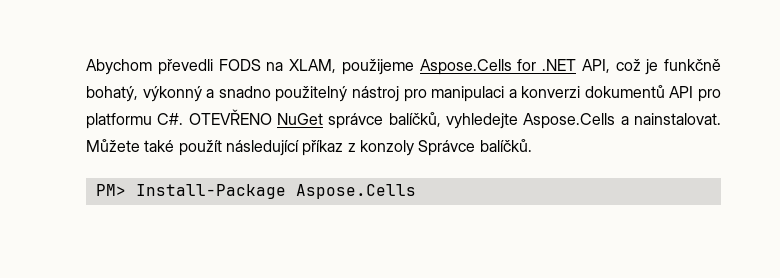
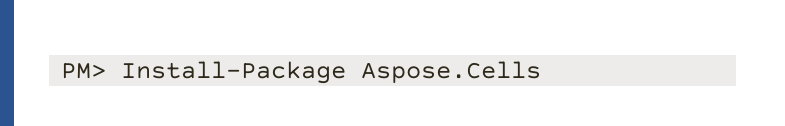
- Abychom převedli FODS na XLAM, použijeme Aspose.Cells for .NET API, což je funkčně bohatý, výkonný a snadno použitelný nástroj pro manipulaci a konverzi dokumentů API pro platformu C#. OTEVŘENO NuGet správce balíčků, vyhledejte Aspose.Cells a nainstalovat. Můžete také použít následující příkaz z konzoly Správce balíčků.

